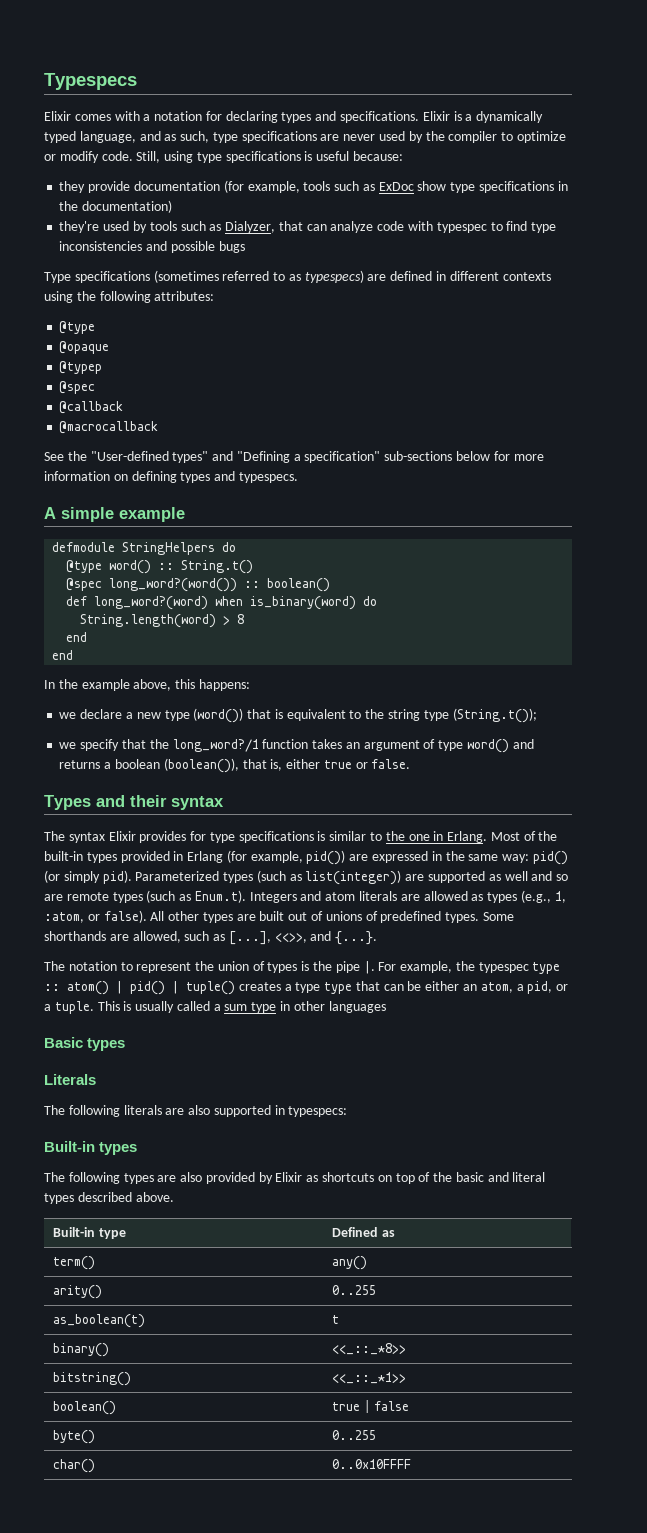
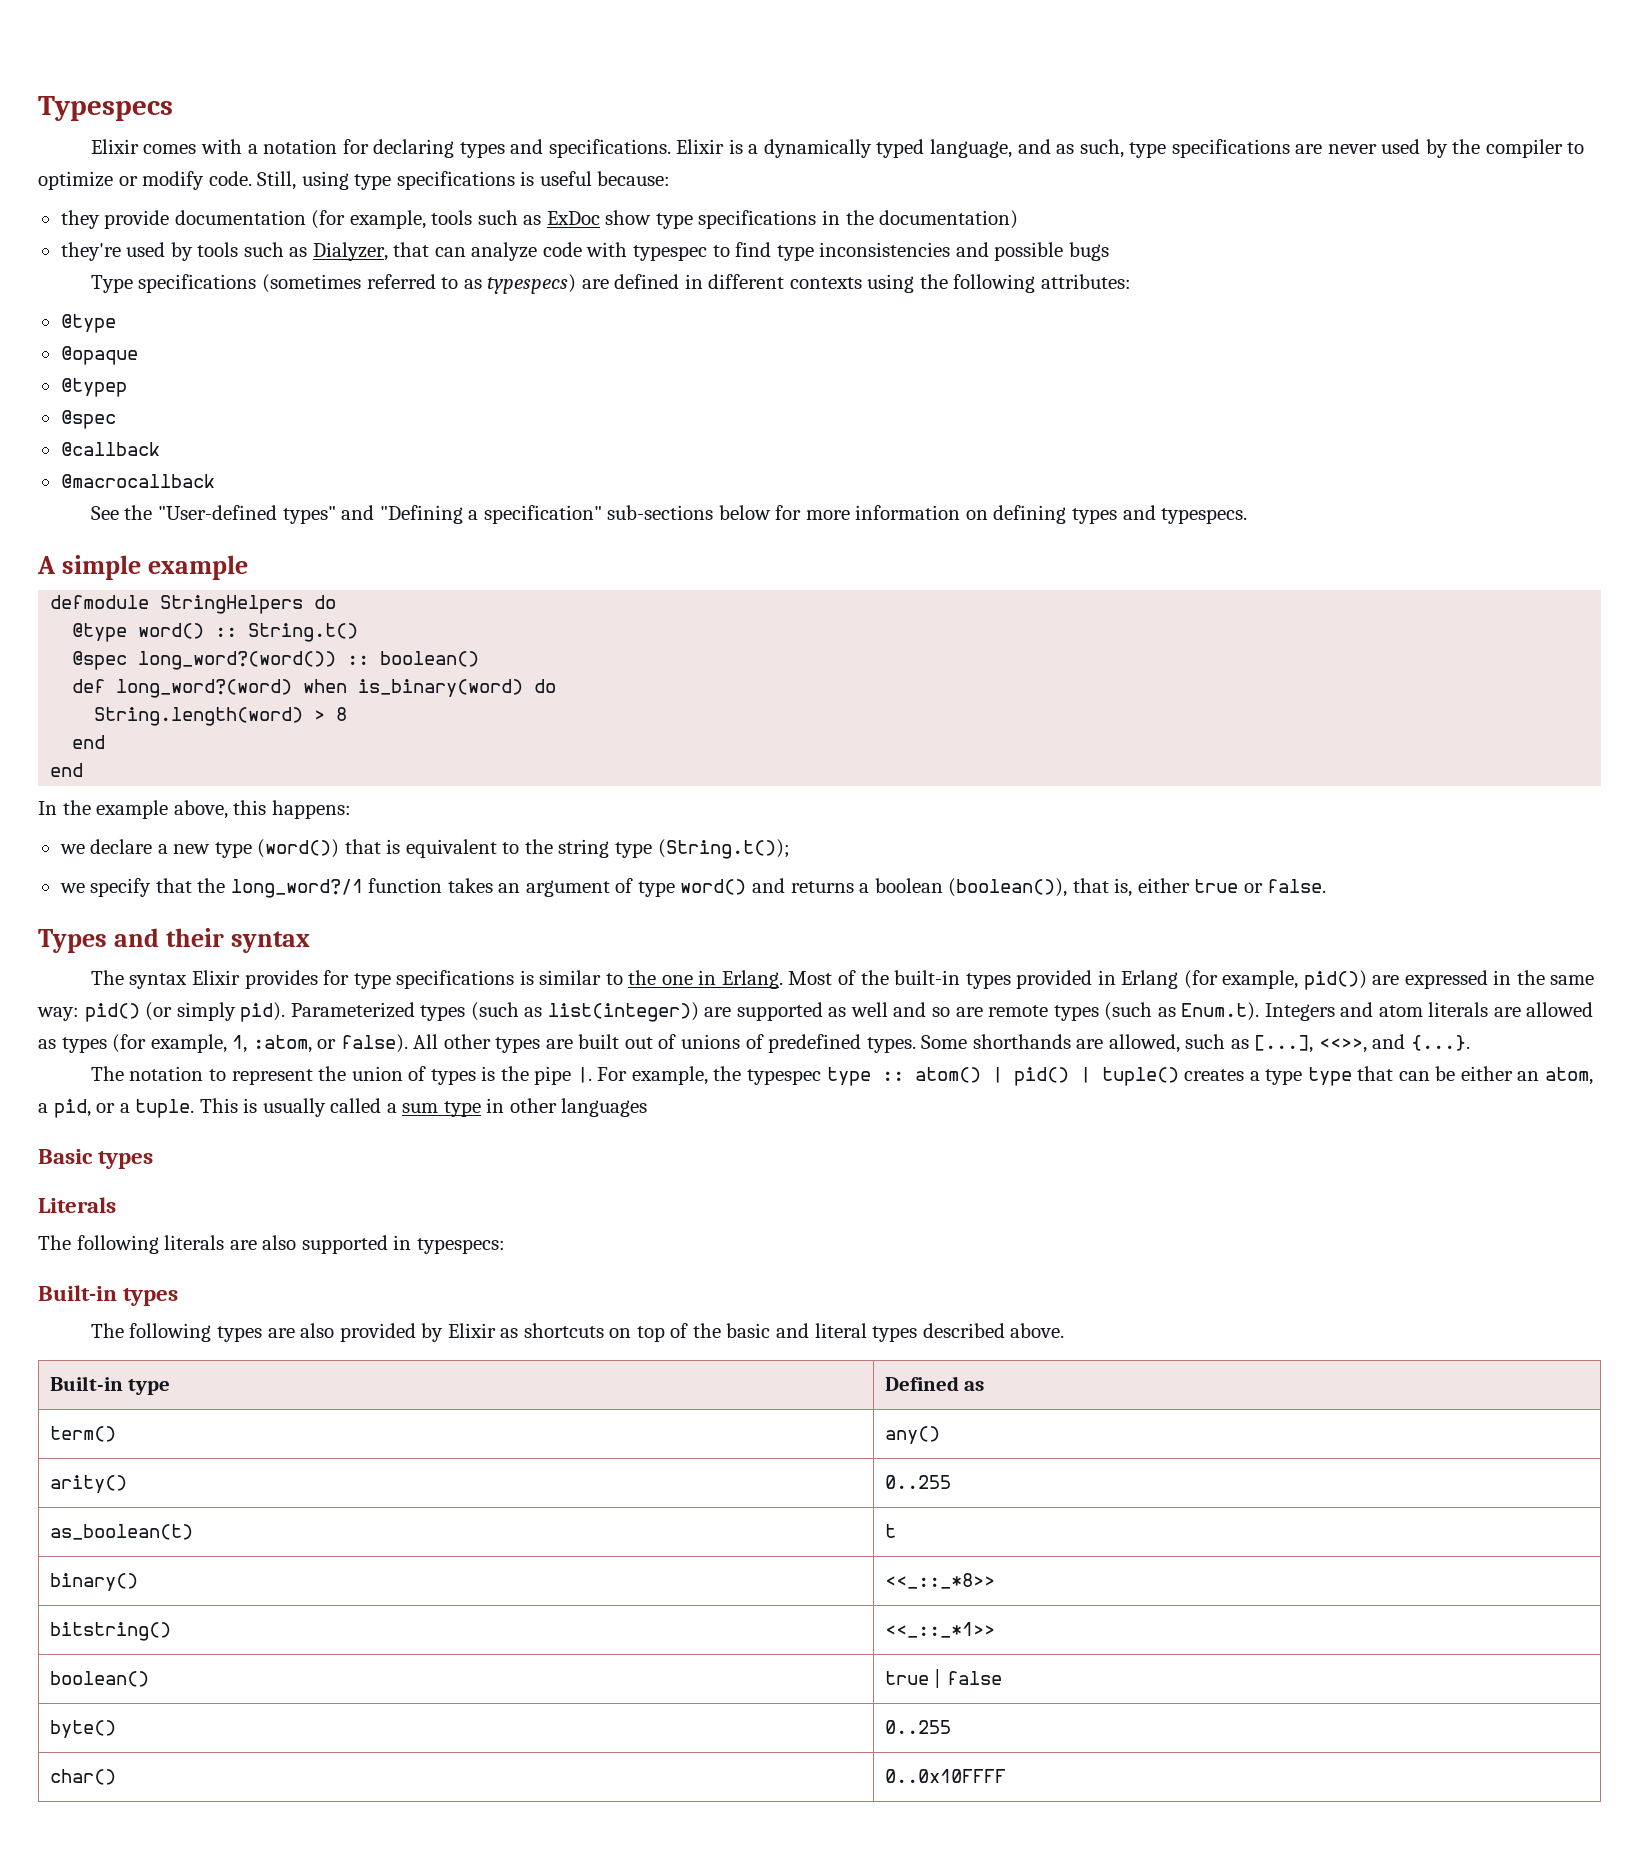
- Parameterized types (such as list(integer)) are supported as well and so are remote types (such as Enum.t). Integers and atom literals are allowed as types (e.g., 1, :atom, or false).
+ Parameterized types (such as list(integer)) are supported as well and so are remote types (such as Enum.t). Integers and atom literals are allowed as types (for example, 1, :atom, or false).

